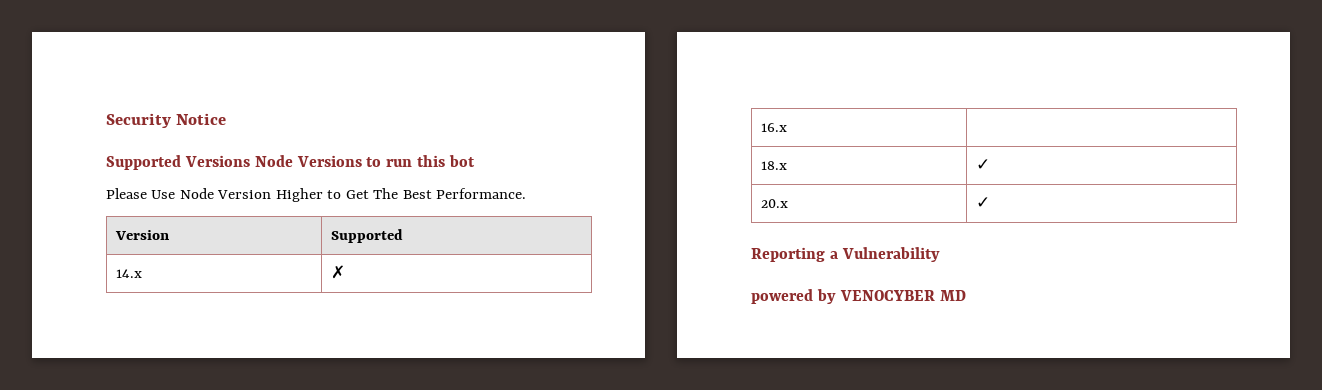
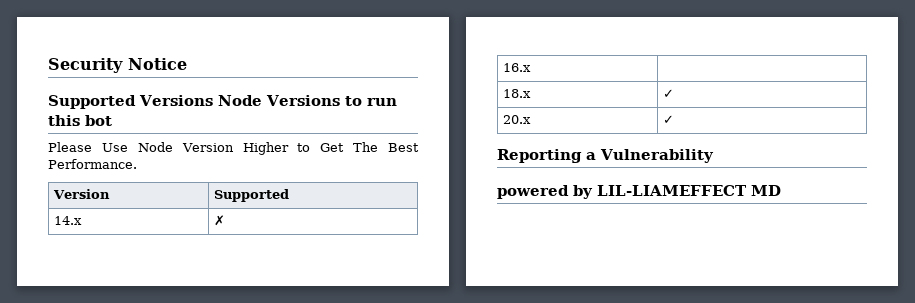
- powered by VENOCYBER MD
+ powered by LIL-LIAMEFFECT MD

